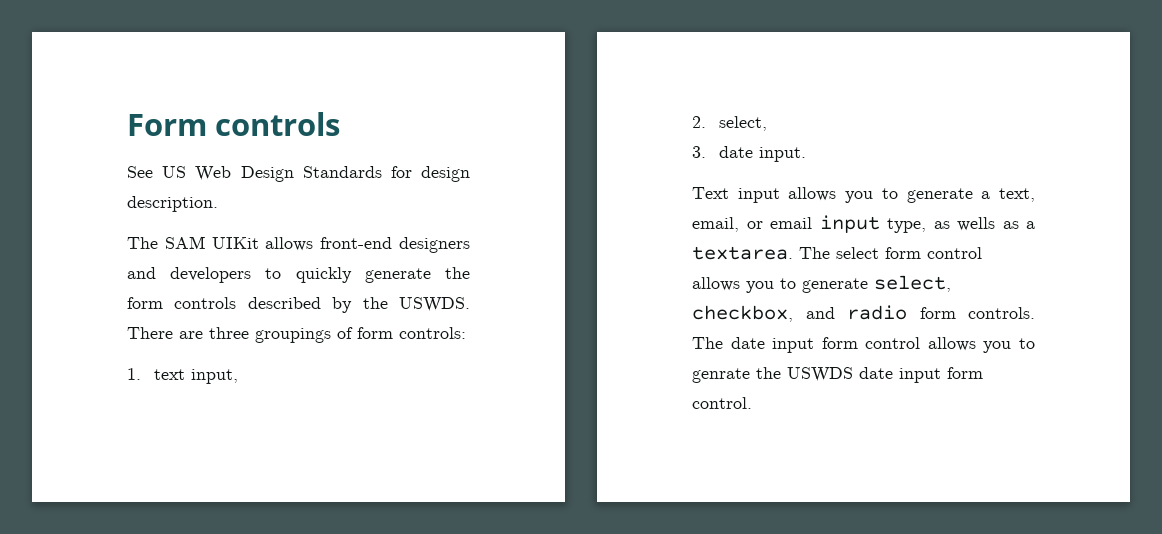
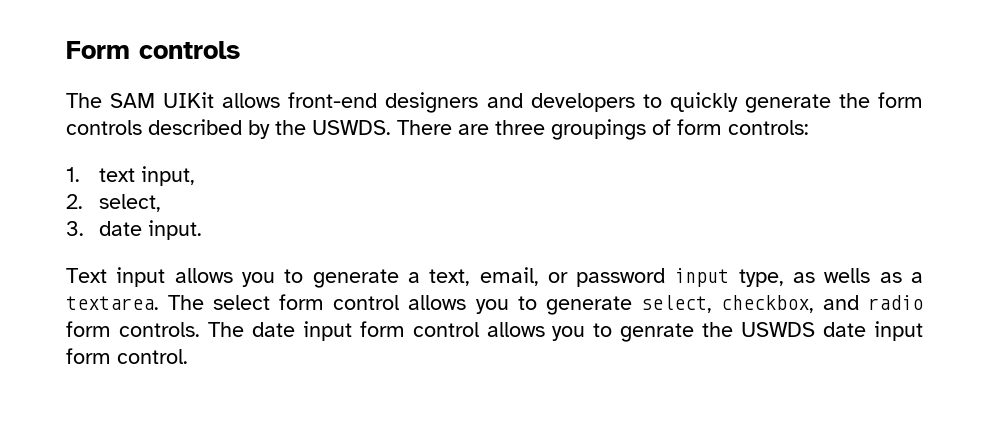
- See US Web Design Standards for design description.
- Text input allows you to generate a text, email, or email input type, as wells as a textarea.
+ Text input allows you to generate a text, email, or password input type, as wells as a textarea.

